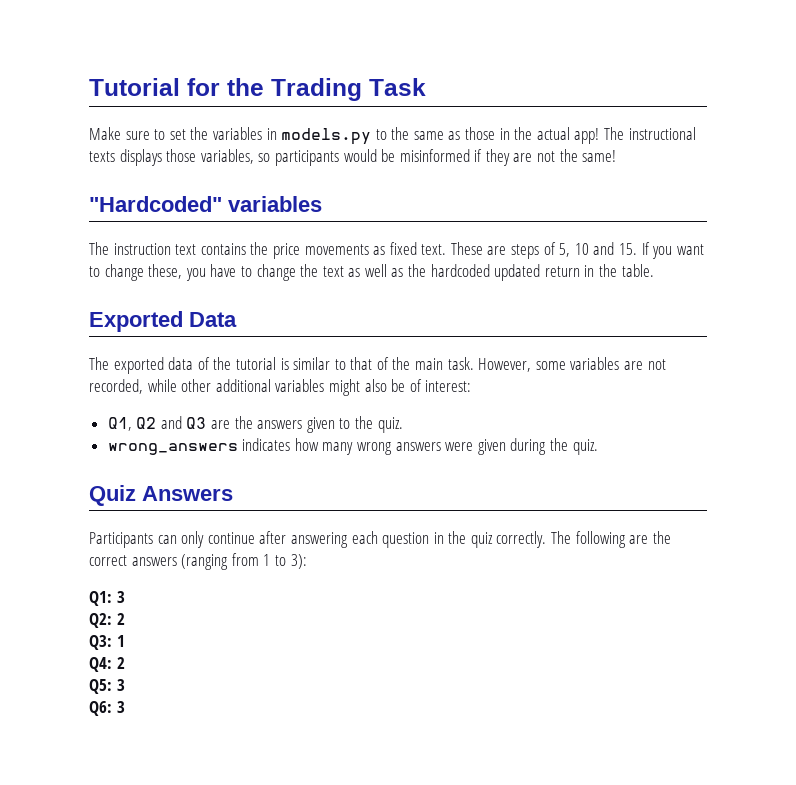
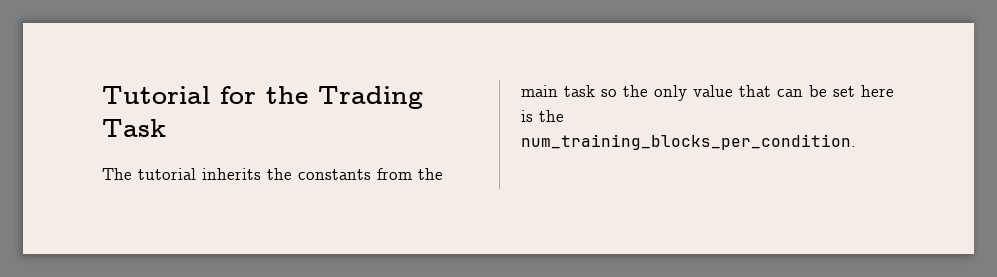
- Make sure to set the variables in models.py to the same as those in the actual app! The instructional texts displays those variables, so participants would be misinformed if they are not the same!
- "Hardcoded" variables
- The instruction text contains the price movements as fixed text. These are steps of 5, 10 and 15. If you want to change these, you have to change the text as well as the hardcoded updated return in the table.
- Exported Data
- The exported data of the tutorial is similar to that of the main task. However, some variables are not recorded, while other additional variables might also be of interest:
- Q1, Q2 and Q3 are the answers given to the quiz.
- wrong_answers indicates how many wrong answers were given during the quiz.
- Quiz Answers
- Participants can only continue after answering each question in the quiz correctly. The following are the correct answers (ranging from 1 to 3):
- Q1: 3
- Q2: 2
- Q3: 1
- Q4: 2
- Q5: 3
- Q6: 3
+ The tutorial inherits the constants from the main task so the only value that can be set here is the num_training_blocks_per_condition.

